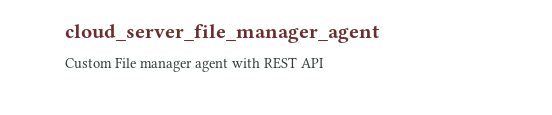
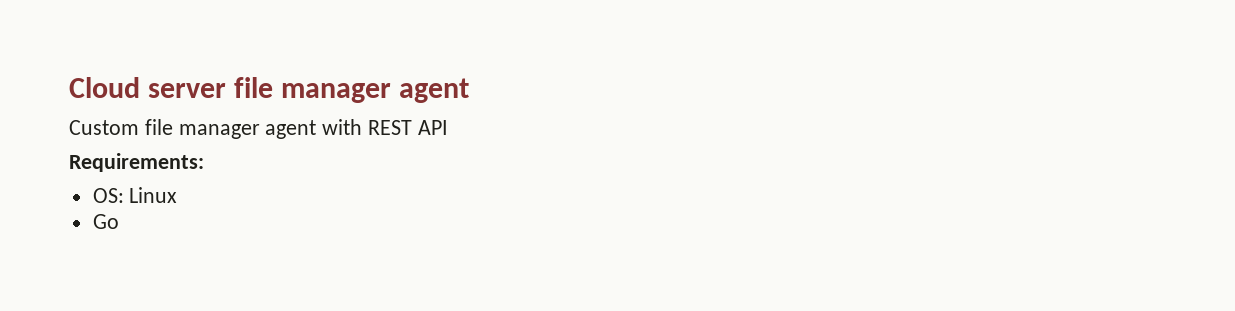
- cloud_server_file_manager_agent
+ Cloud server file manager agent
- Custom File manager agent with REST API
+ Custom file manager agent with REST API
+ Requirements:
+ OS: Linux
+ Go

